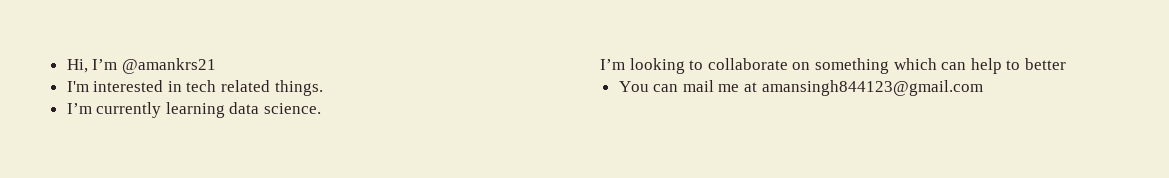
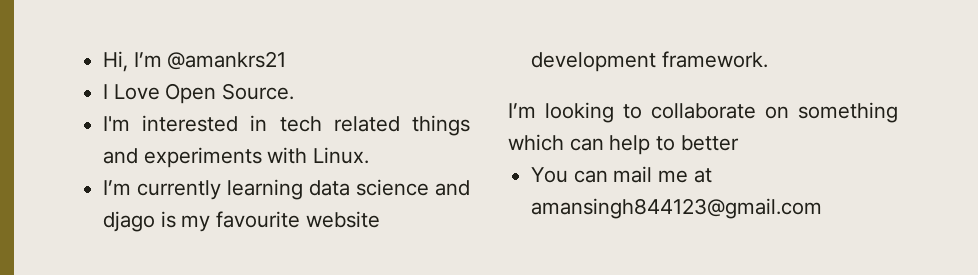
+ I Love Open Source.
- I'm interested in tech related things.
+ I'm interested in tech related things and experiments with Linux.
- I’m currently learning data science.
+ I’m currently learning data science and djago is my favourite website development framework.

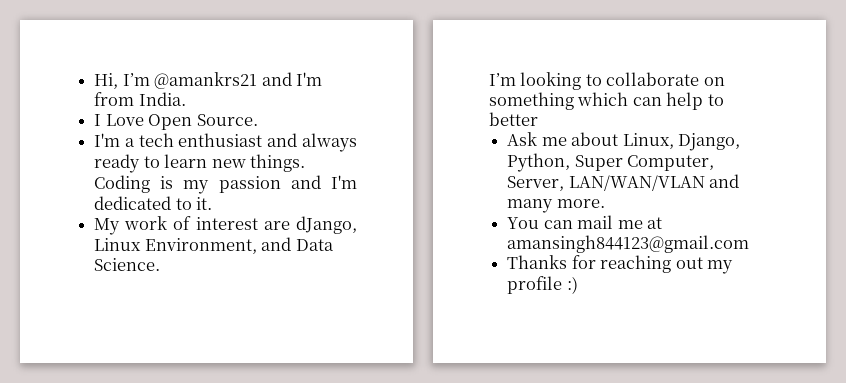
- Hi, I’m @amankrs21
+ Hi, I’m @amankrs21 and I'm from India.
- I'm interested in tech related things and experiments with Linux.
- I’m currently learning data science and djago is my favourite website development framework.
+ I'm a tech enthusiast and always ready to learn new things. Coding is my passion and I'm dedicated to it.
+ My work of interest are dJango, Linux Environment, and Data Science.
+ Ask me about Linux, Django, Python, Super Computer, Server, LAN/WAN/VLAN and many more.
+ Thanks for reaching out my profile :)

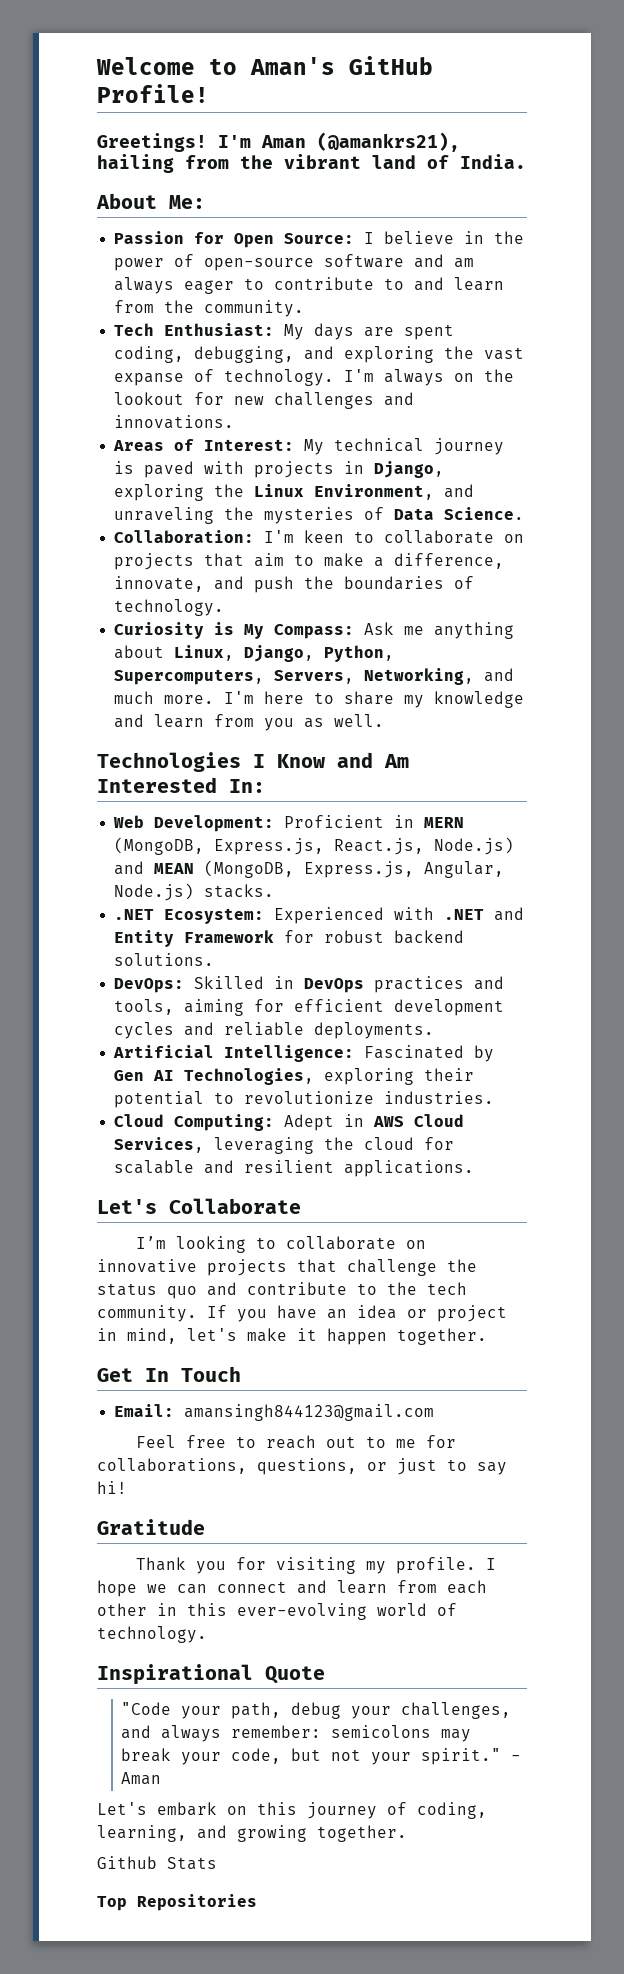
- Hi, I’m @amankrs21 and I'm from India.
- I Love Open Source.
- I'm a tech enthusiast and always ready to learn new things. Coding is my passion and I'm dedicated to it.
- My work of interest are dJango, Linux Environment, and Data Science.
+ Welcome to Aman's GitHub Profile!
+ Greetings! I'm Aman (@amankrs21), hailing from the vibrant land of India.
+ About Me:
+ Passion for Open Source: I believe in the power of open-source software and am always eager to contribute to and learn from the community.
+ Tech Enthusiast: My days are spent coding, debugging, and exploring the vast expanse of technology. I'm always on the lookout for new challenges and innovations.
+ Areas of Interest: My technical journey is paved with projects in Django, exploring the Linux Environment, and unraveling the mysteries of Data Science.
+ Collaboration: I'm keen to collaborate on projects that aim to make a difference, innovate, and push the boundaries of technology.
+ Curiosity is My Compass: Ask me anything about Linux, Django, Python, Supercomputers, Servers, Networking, and much more. I'm here to share my knowledge and learn from you as well.
+ Technologies I Know and Am Interested In:
+ Web Development: Proficient in MERN (MongoDB, Express.js, React.js, Node.js) and MEAN (MongoDB, Express.js, Angular, Node.js) stacks.
+ .NET Ecosystem: Experienced with .NET and Entity Framework for robust backend solutions.
+ DevOps: Skilled in DevOps practices and tools, aiming for efficient development cycles and reliable deployments.
+ Artificial Intelligence: Fascinated by Gen AI Technologies, exploring their potential to revolutionize industries.
+ Cloud Computing: Adept in AWS Cloud Services, leveraging the cloud for scalable and resilient applications.
+ Let's Collaborate
- I’m looking to collaborate on something which can help to better
- Ask me about Linux, Django, Python, Super Computer, Server, LAN/WAN/VLAN and many more.
- You can mail me at amansingh844123@gmail.com
- Thanks for reaching out my profile :)
+ I’m looking to collaborate on innovative projects that challenge the status quo and contribute to the tech community. If you have an idea or project in mind, let's make it happen together.
+ Get In Touch
+ Email: amansingh844123@gmail.com
+ Feel free to reach out to me for collaborations, questions, or just to say hi!
+ Gratitude
+ Thank you for visiting my profile. I hope we can connect and learn from each other in this ever-evolving world of technology.
+ Inspirational Quote
+ "Code your path, debug your challenges, and always remember: semicolons may break your code, but not your spirit." - Aman
+ Let's embark on this journey of coding, learning, and growing together.
+ Github Stats
+ Top Repositories

